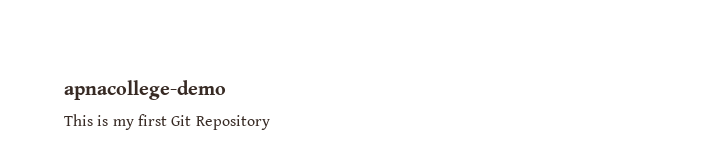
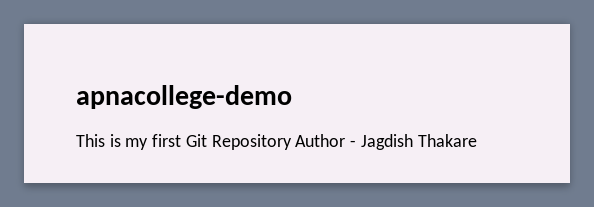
- This is my first Git Repository
+ This is my first Git Repository Author - Jagdish Thakare

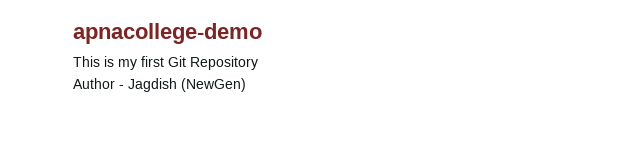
- This is my first Git Repository Author - Jagdish Thakare
+ This is my first Git Repository
+ Author - Jagdish (NewGen)

